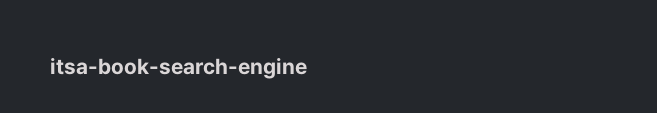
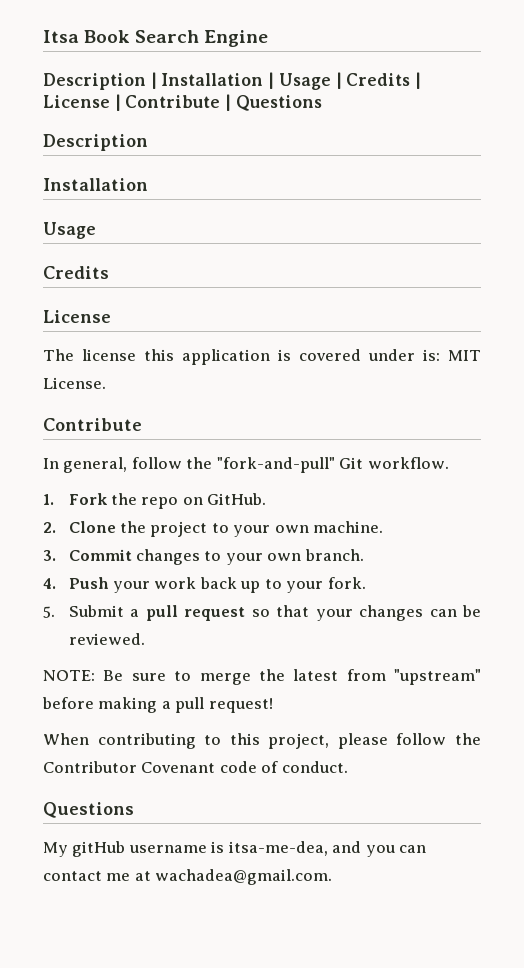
- itsa-book-search-engine
+ Itsa Book Search Engine
+ Description | Installation | Usage | Credits | License | Contribute | Questions
+ Description
+ Installation
+ Usage
+ Credits
+ License
+ The license this application is covered under is: MIT License.
+ Contribute
+ In general, follow the "fork-and-pull" Git workflow.
+ 1. Fork the repo on GitHub.
+ 2. Clone the project to your own machine.
+ 3. Commit changes to your own branch.
+ 4. Push your work back up to your fork.
+ 5. Submit a pull request so that your changes can be reviewed.
+ NOTE: Be sure to merge the latest from "upstream" before making a pull request!
+ When contributing to this project, please follow the Contributor Covenant code of conduct.
+ Questions
+ My gitHub username is itsa-me-dea, and you can contact me at wachadea@gmail.com.

